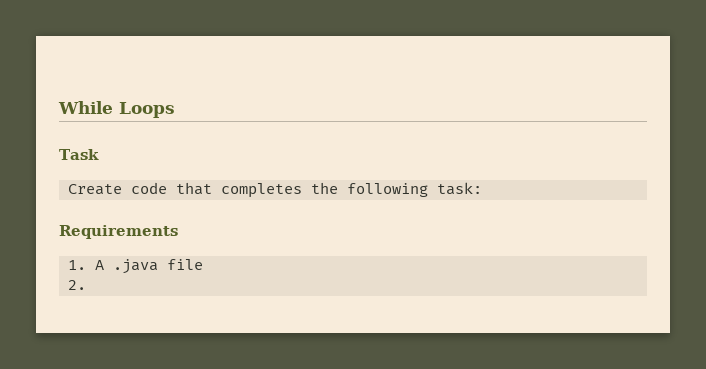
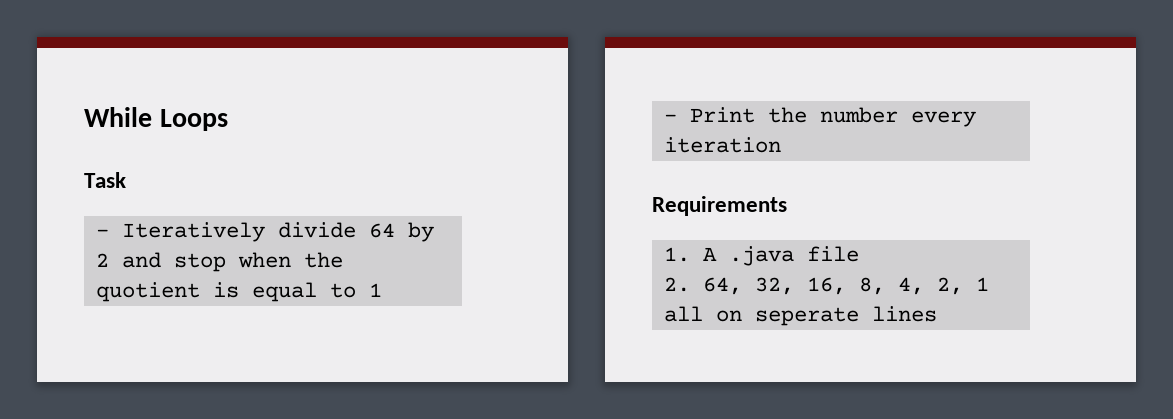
- Create code that completes the following task:
+ - Iteratively divide 64 by 2 and stop when the quotient is equal to 1
+ - Print the number every iteration
- 2.
+ 2. 64, 32, 16, 8, 4, 2, 1 all on seperate lines

